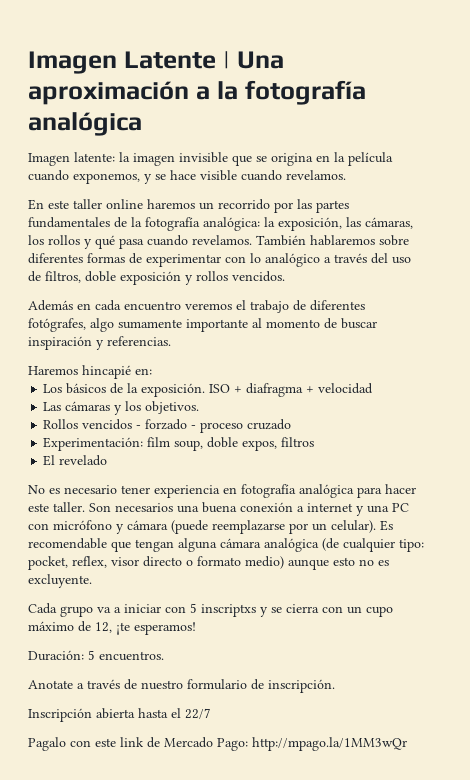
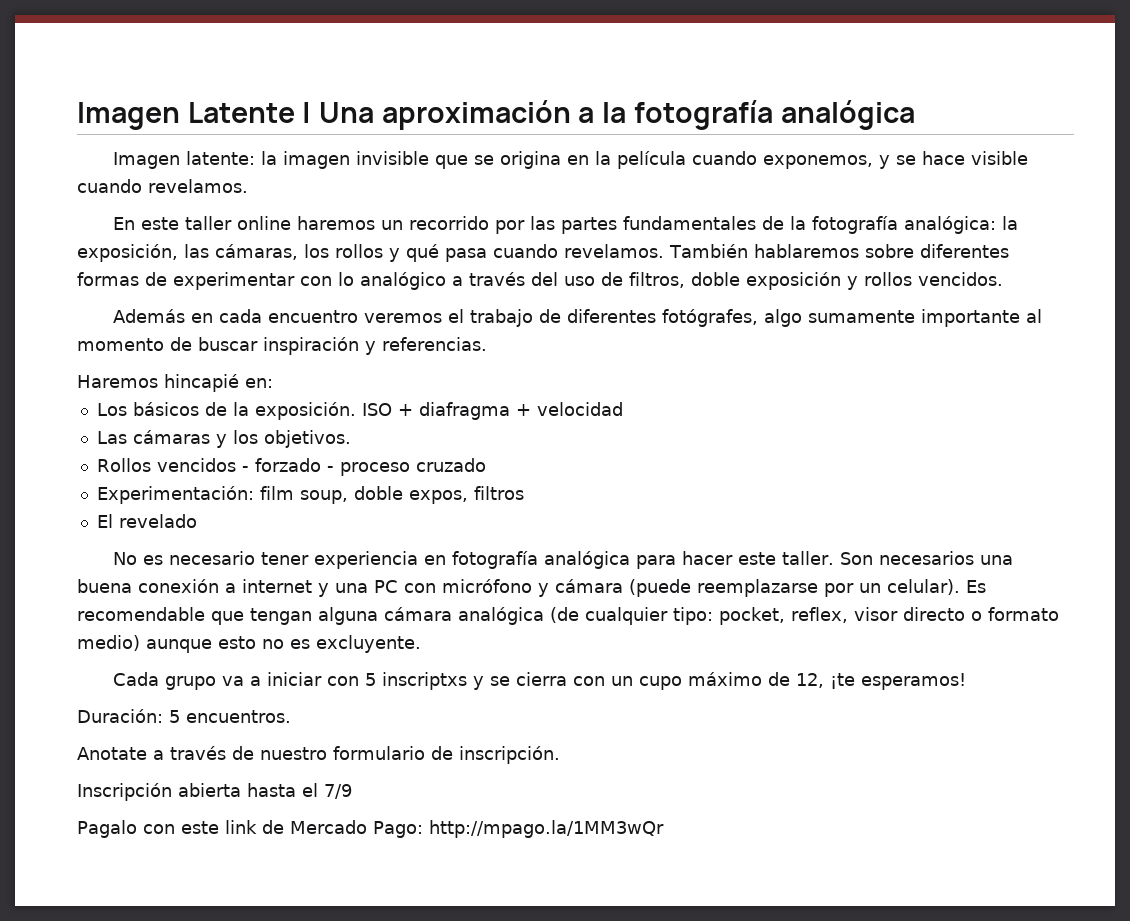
- Inscripción abierta hasta el 22/7
+ Inscripción abierta hasta el 7/9

